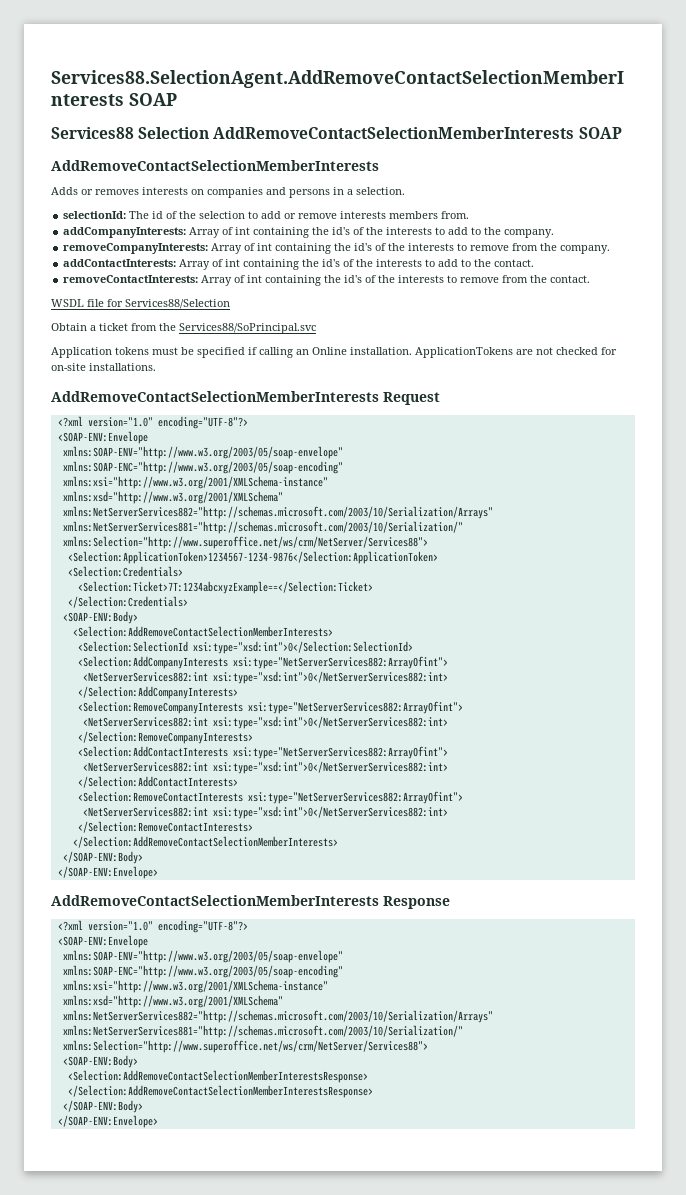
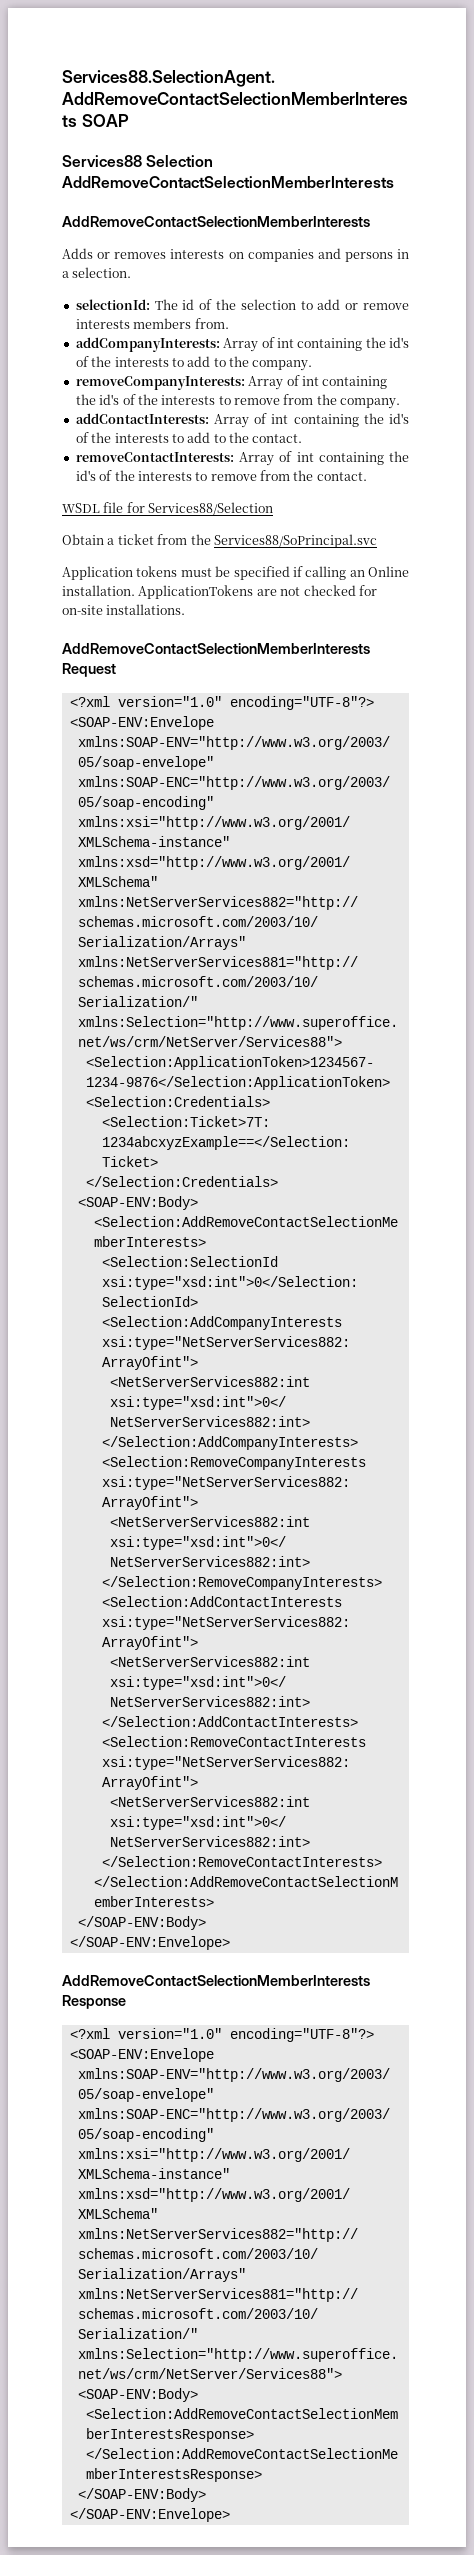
- Services88 Selection AddRemoveContactSelectionMemberInterests SOAP
+ Services88 Selection AddRemoveContactSelectionMemberInterests

